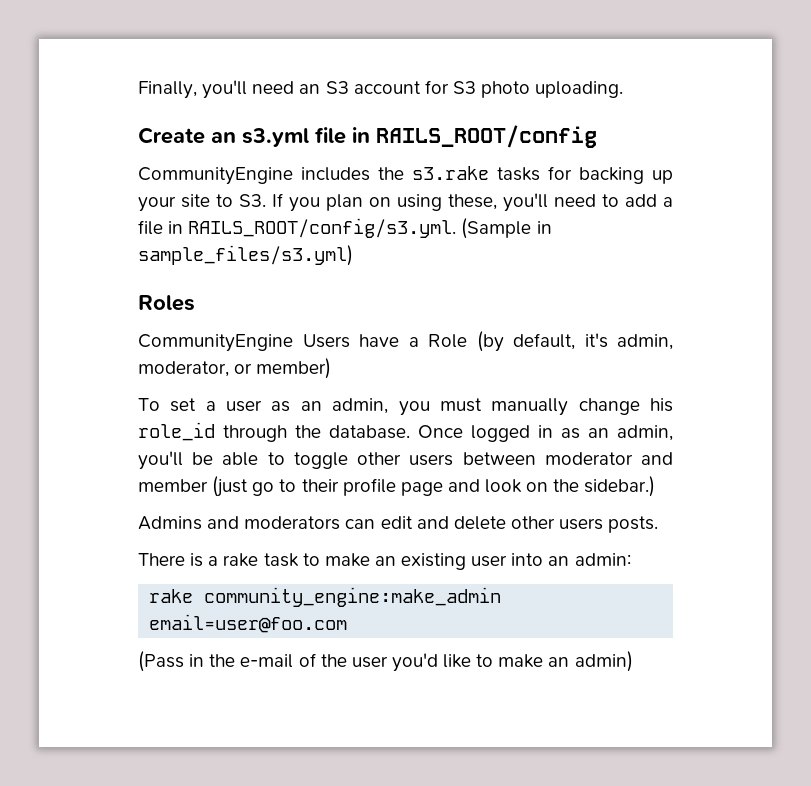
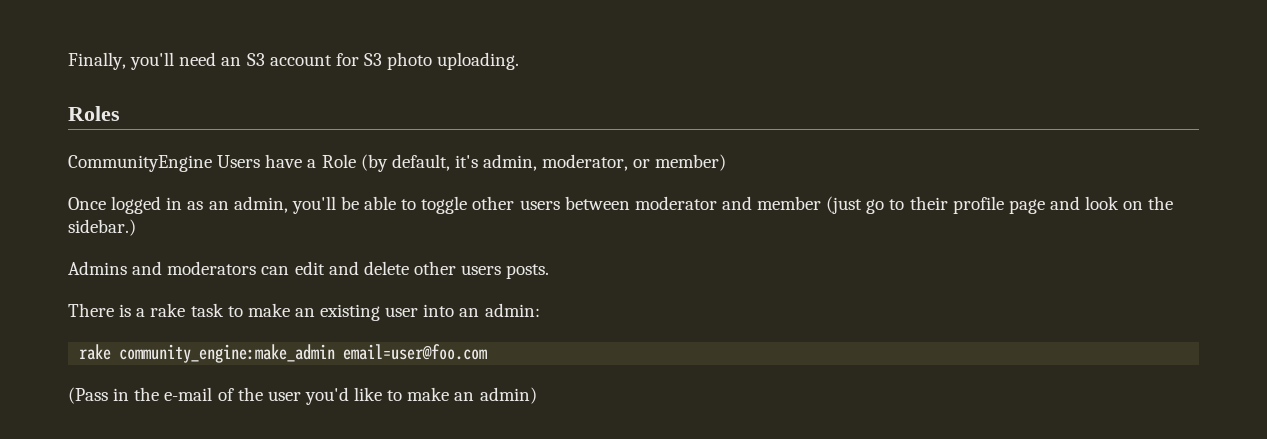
- Create an s3.yml file in RAILS_ROOT/config
- CommunityEngine includes the s3.rake tasks for backing up your site to S3. If you plan on using these, you'll need to add a file in RAILS_ROOT/config/s3.yml. (Sample in sample_files/s3.yml)
- To set a user as an admin, you must manually change his role_id through the database.

